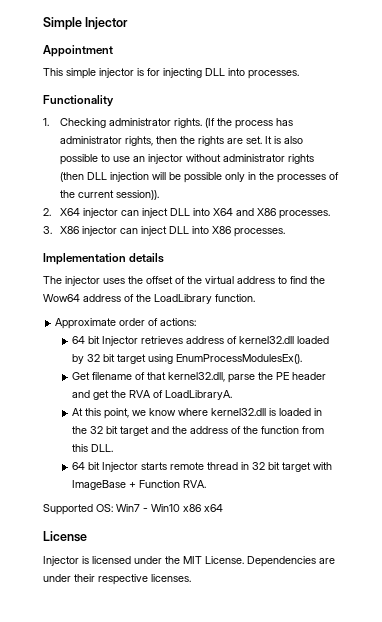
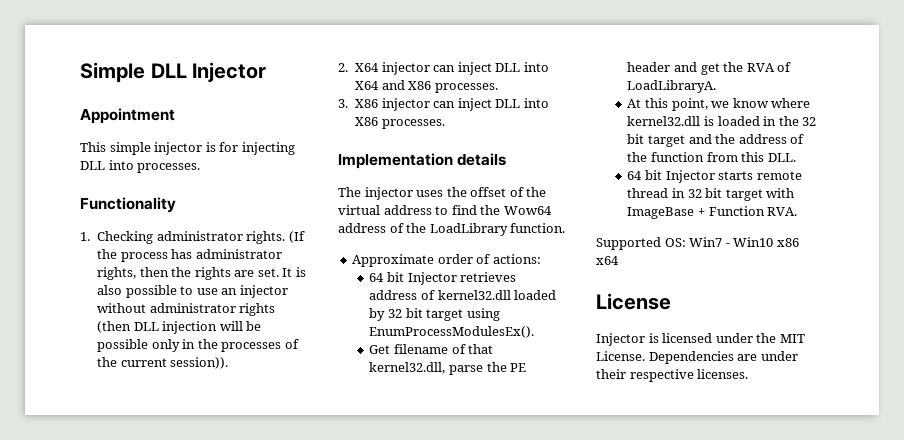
- Simple Injector
+ Simple DLL Injector

